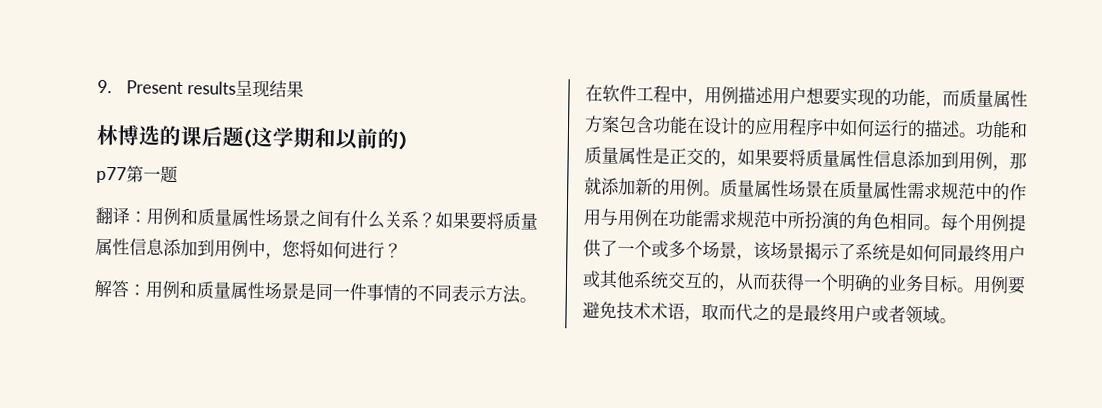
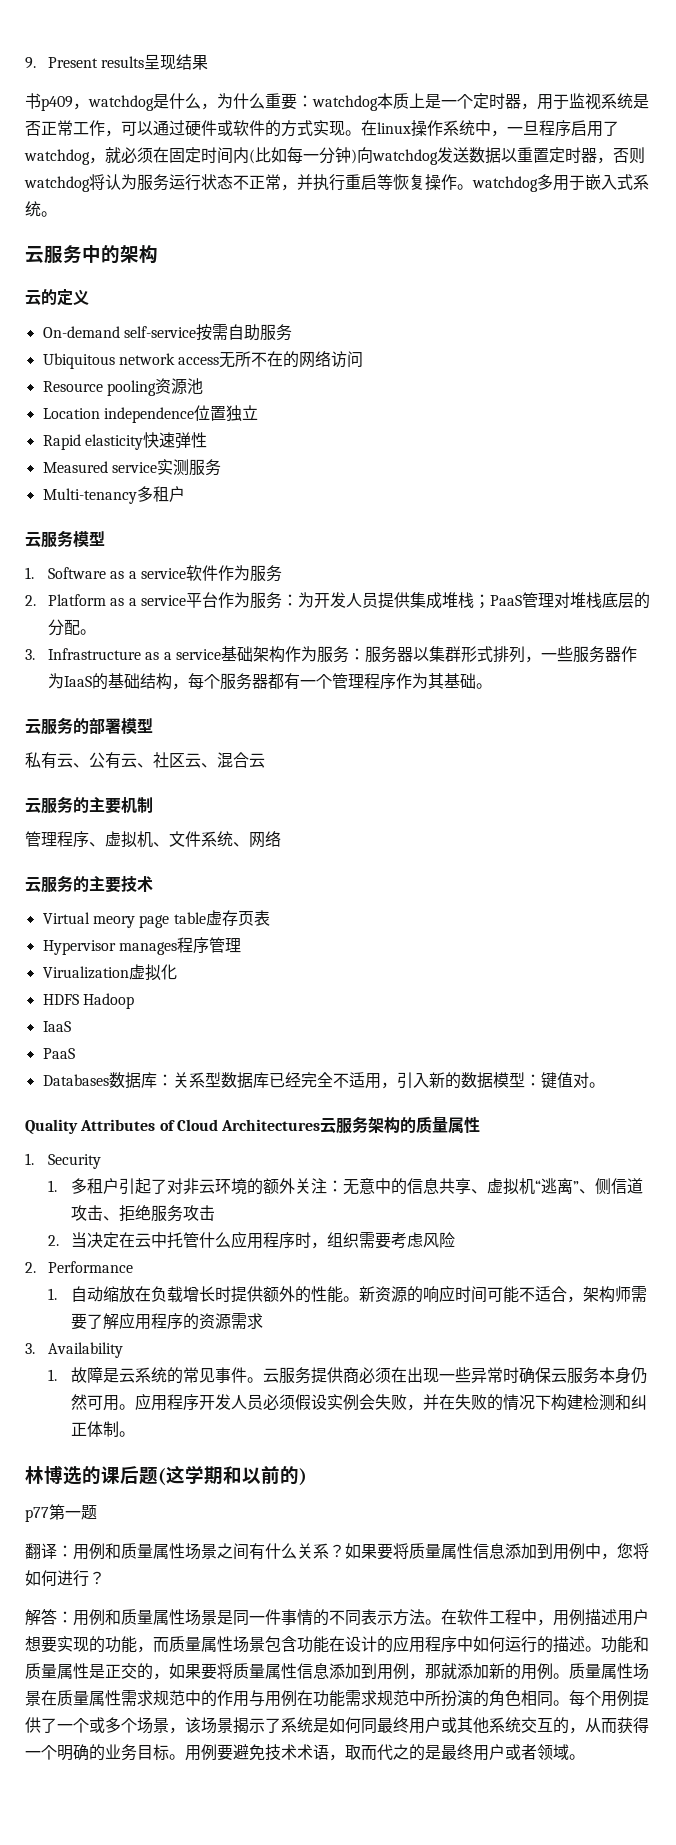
+ 书p409，watchdog是什么，为什么重要：watchdog本质上是一个定时器，用于监视系统是否正常工作，可以通过硬件或软件的方式实现。在linux操作系统中，一旦程序启用了watchdog，就必须在固定时间内(比如每一分钟)向watchdog发送数据以重置定时器，否则watchdog将认为服务运行状态不正常，并执行重启等恢复操作。watchdog多用于嵌入式系统。
+ 云服务中的架构
+ 云的定义
+ On-demand self-service按需自助服务
+ Ubiquitous network access无所不在的网络访问
+ Resource pooling资源池
+ Location independence位置独立
+ Rapid elasticity快速弹性
+ Measured service实测服务
+ Multi-tenancy多租户
+ 云服务模型
+ 1. Software as a service软件作为服务
+ 2. Platform as a service平台作为服务：为开发人员提供集成堆栈；PaaS管理对堆栈底层的分配。
+ 3. Infrastructure as a service基础架构作为服务：服务器以集群形式排列，一些服务器作为IaaS的基础结构，每个服务器都有一个管理程序作为其基础。
+ 云服务的部署模型
+ 私有云、公有云、社区云、混合云
+ 云服务的主要机制
+ 管理程序、虚拟机、文件系统、网络
+ 云服务的主要技术
+ Virtual meory page table虚存页表
+ Hypervisor manages程序管理
+ Virualization虚拟化
+ HDFS Hadoop
+ IaaS
+ PaaS
+ Databases数据库：关系型数据库已经完全不适用，引入新的数据模型：键值对。
+ Quality Attributes of Cloud Architectures云服务架构的质量属性
+ 1. Security
+ 1.多租户引起了对非云环境的额外关注：无意中的信息共享、虚拟机“逃离”、侧信道攻击、拒绝服务攻击
+ 2.当决定在云中托管什么应用程序时，组织需要考虑风险
+ 2. Performance
+ 1.自动缩放在负载增长时提供额外的性能。新资源的响应时间可能不适合，架构师需要了解应用程序的资源需求
+ 3. Availability
+ 1.故障是云系统的常见事件。云服务提供商必须在出现一些异常时确保云服务本身仍然可用。应用程序开发人员必须假设实例会失败，并在失败的情况下构建检测和纠正体制。
- 在软件工程中，用例描述用户想要实现的功能，而质量属性方案包含功能在设计的应用程序中如何运行的描述。
+ 在软件工程中，用例描述用户想要实现的功能，而质量属性场景包含功能在设计的应用程序中如何运行的描述。

